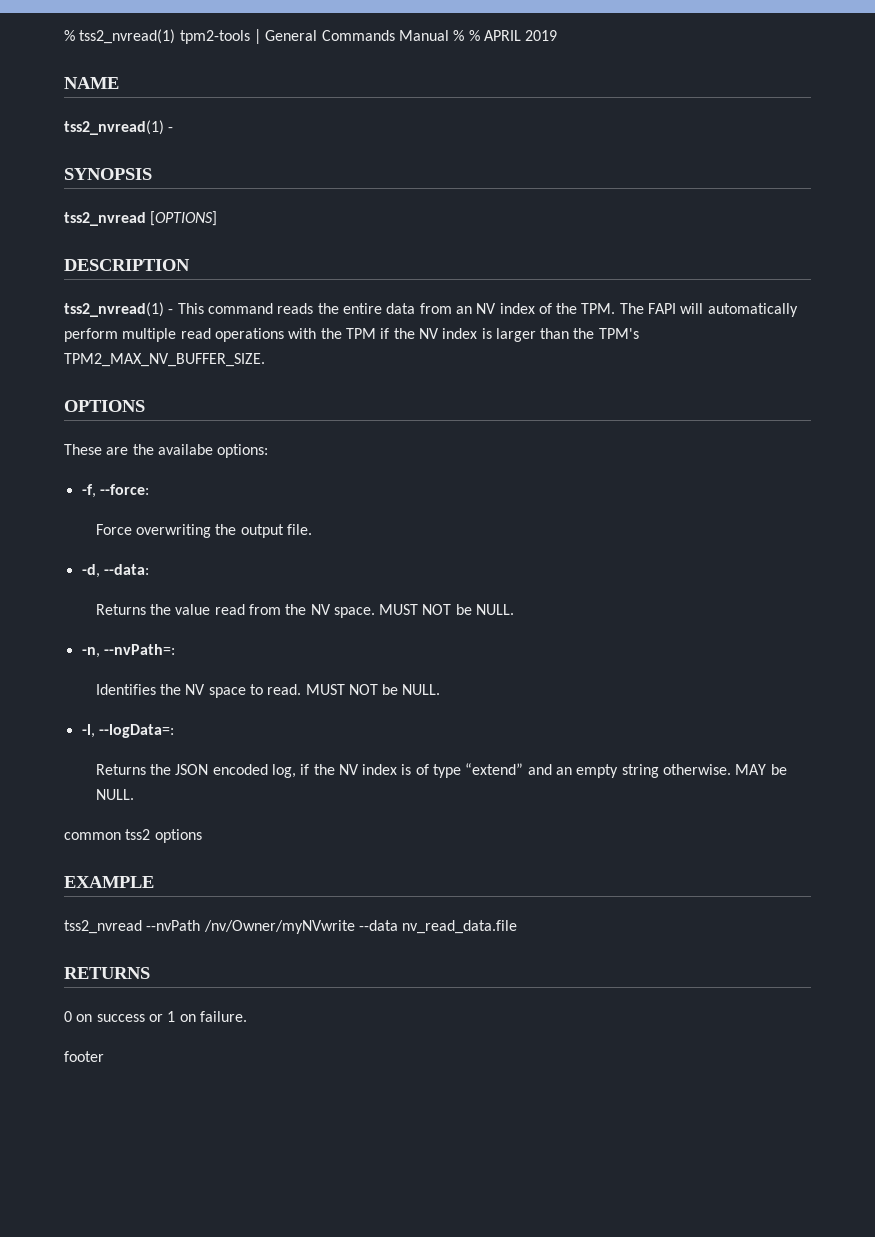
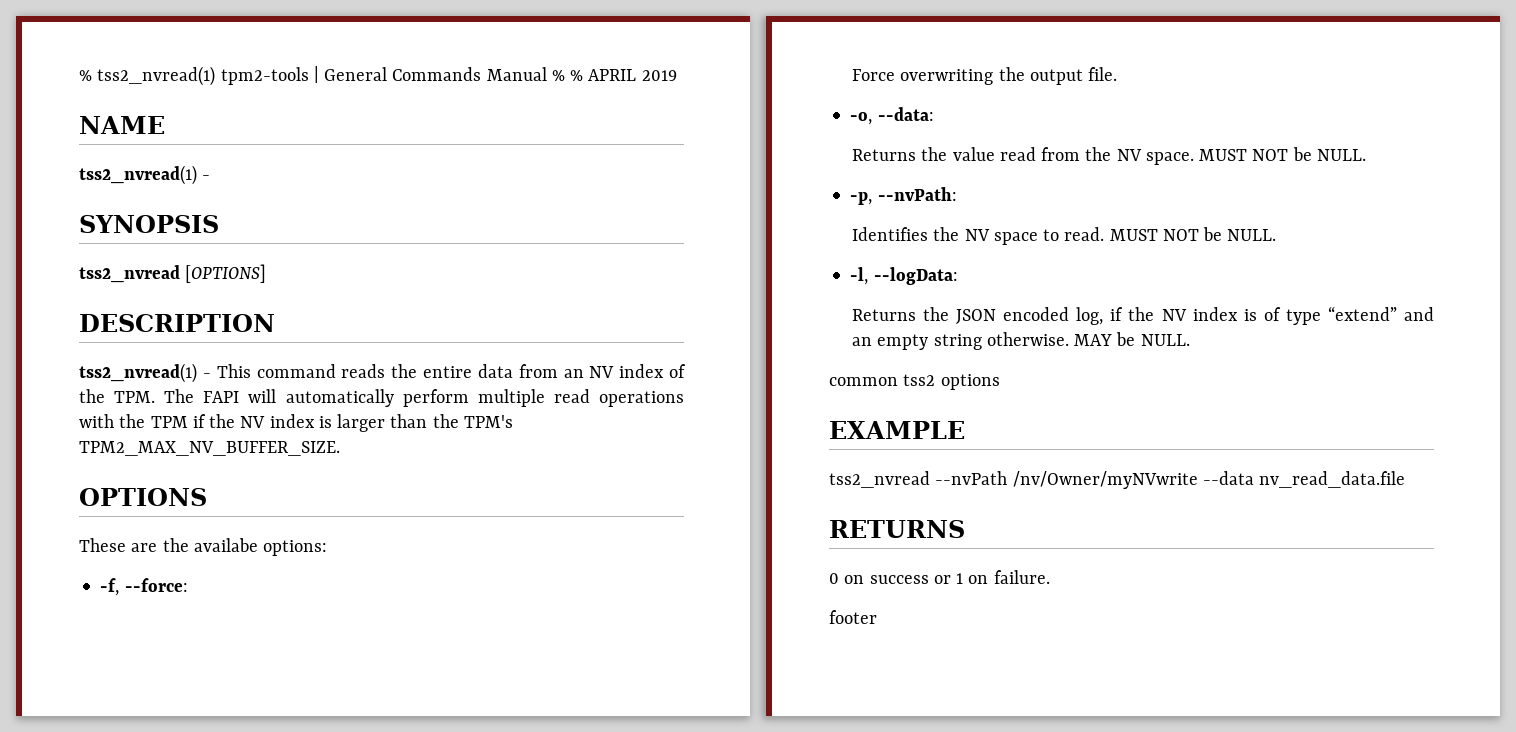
- -d, --data:
+ -o, --data:
- -n, --nvPath=:
+ -p, --nvPath:
- -l, --logData=:
+ -l, --logData:

